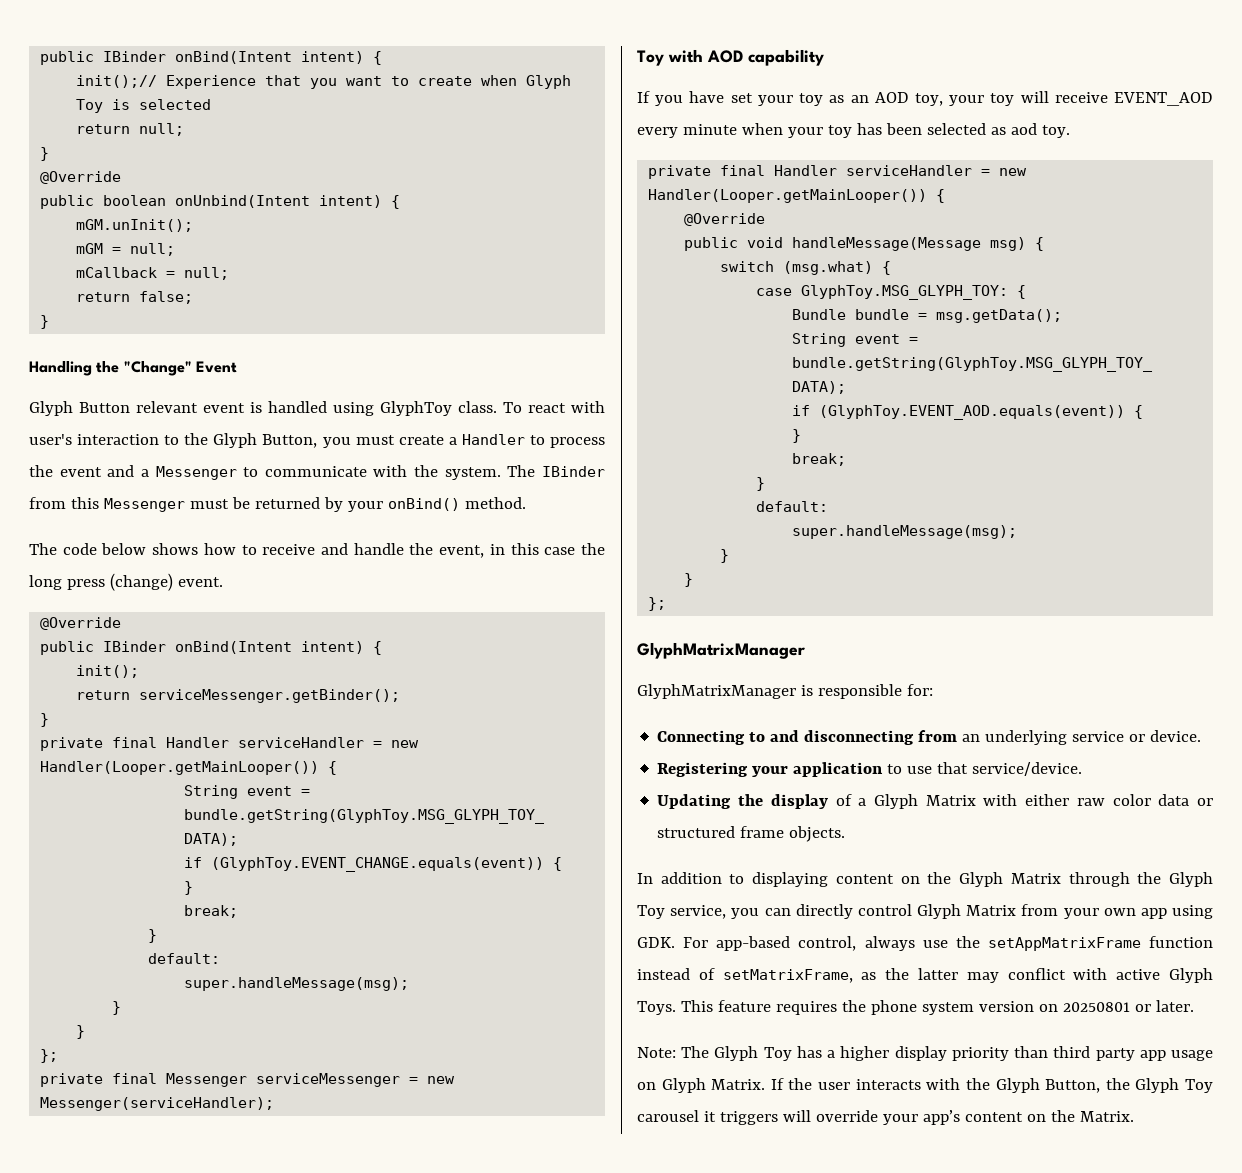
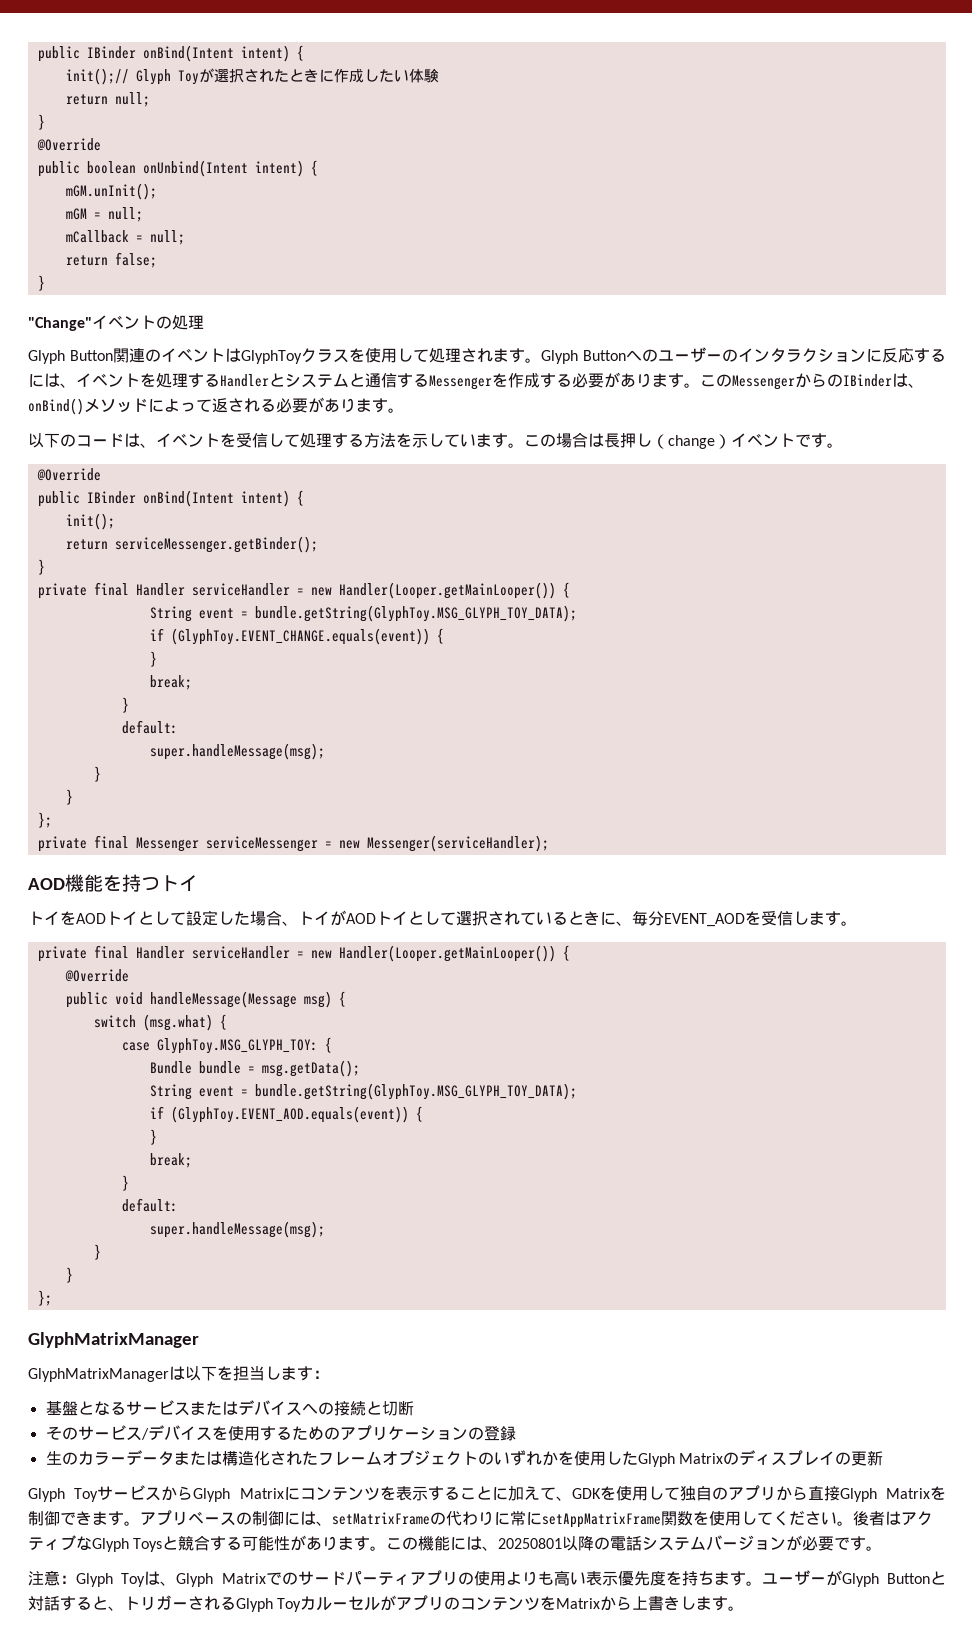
- init();// Experience that you want to create when Glyph Toy is selected
+ init();// Glyph Toyが選択されたときに作成したい体験
- Handling the "Change" Event
- Glyph Button relevant event is handled using GlyphToy class. To react with user's interaction to the Glyph Button, you must create a Handler to process the event and a Messenger to communicate with the system. The IBinder from this Messenger must be returned by your onBind() method.
- The code below shows how to receive and handle the event, in this case the long press (change) event.
+ "Change"イベントの処理
+ Glyph Button関連のイベントはGlyphToyクラスを使用して処理されます。Glyph Buttonへのユーザーのインタラクションに反応するには、イベントを処理するHandlerとシステムと通信するMessengerを作成する必要があります。このMessengerからのIBinderは、onBind()メソッドによって返される必要があります。
+ 以下のコードは、イベントを受信して処理する方法を示しています。この場合は長押し（change）イベントです。
- Toy with AOD capability
- If you have set your toy as an AOD toy, your toy will receive EVENT_AOD every minute when your toy has been selected as aod toy.
+ AOD機能を持つトイ
+ トイをAODトイとして設定した場合、トイがAODトイとして選択されているときに、毎分EVENT_AODを受信します。
- GlyphMatrixManager is responsible for:
- Connecting to and disconnecting from an underlying service or device.
- Registering your application to use that service/device.
- Updating the display of a Glyph Matrix with either raw color data or structured frame objects.
- In addition to displaying content on the Glyph Matrix through the Glyph Toy service, you can directly control Glyph Matrix from your own app using GDK. For app-based control, always use the setAppMatrixFrame function instead of setMatrixFrame, as the latter may conflict with active Glyph Toys. This feature requires the phone system version on 20250801 or later.
- Note: The Glyph Toy has a higher display priority than third party app usage on Glyph Matrix. If the user interacts with the Glyph Button, the Glyph Toy carousel it triggers will override your app’s content on the Matrix.
+ GlyphMatrixManagerは以下を担当します：
+ 基盤となるサービスまたはデバイスへの接続と切断
+ そのサービス/デバイスを使用するためのアプリケーションの登録
+ 生のカラーデータまたは構造化されたフレームオブジェクトのいずれかを使用したGlyph Matrixのディスプレイの更新
+ Glyph ToyサービスからGlyph Matrixにコンテンツを表示することに加えて、GDKを使用して独自のアプリから直接Glyph Matrixを制御できます。アプリベースの制御には、setMatrixFrameの代わりに常にsetAppMatrixFrame関数を使用してください。後者はアクティブなGlyph Toysと競合する可能性があります。この機能には、20250801以降の電話システムバージョンが必要です。
+ 注意：Glyph Toyは、Glyph Matrixでのサードパーティアプリの使用よりも高い表示優先度を持ちます。ユーザーがGlyph Buttonと対話すると、トリガーされるGlyph ToyカルーセルがアプリのコンテンツをMatrixから上書きします。

